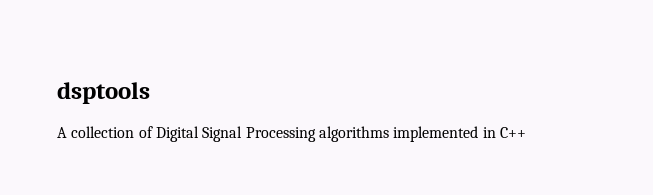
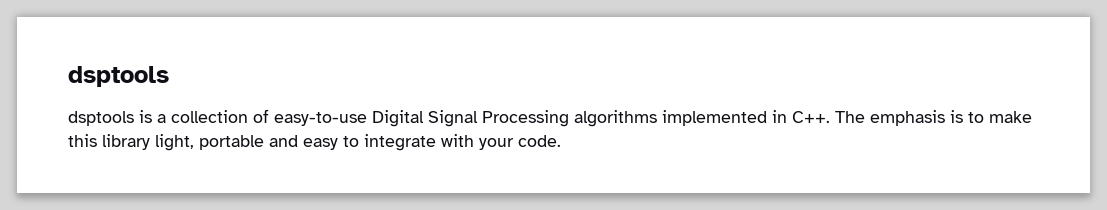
- A collection of Digital Signal Processing algorithms implemented in C++
+ dsptools is a collection of easy-to-use Digital Signal Processing algorithms implemented in C++. The emphasis is to make this library light, portable and easy to integrate with your code.

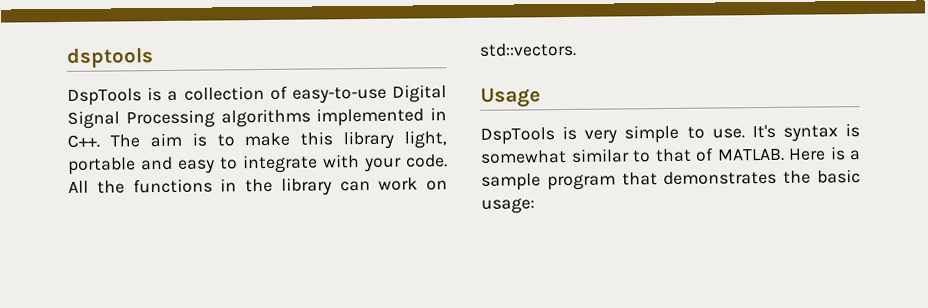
- dsptools is a collection of easy-to-use Digital Signal Processing algorithms implemented in C++. The emphasis is to make this library light, portable and easy to integrate with your code.
+ DspTools is a collection of easy-to-use Digital Signal Processing algorithms implemented in C++. The aim is to make this library light, portable and easy to integrate with your code.
+ All the functions in the library can work on std::vectors.
+ Usage
+ DspTools is very simple to use. It's syntax is somewhat similar to that of MATLAB. Here is a sample program that demonstrates the basic usage:

